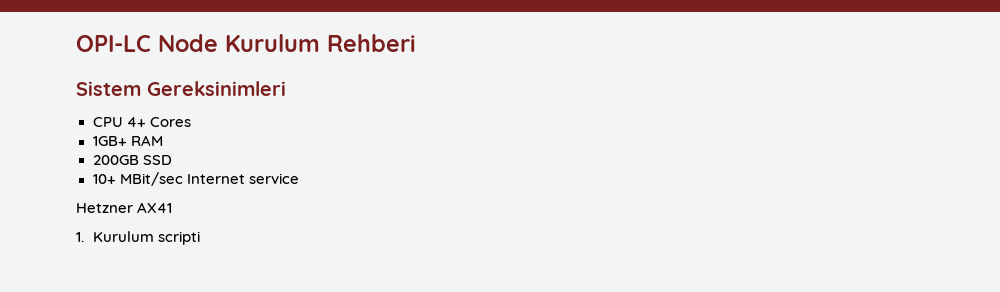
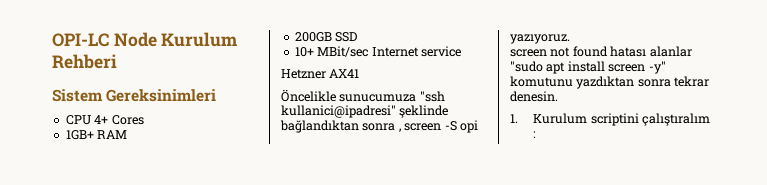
+ Öncelikle sunucumuza "ssh kullanici@ipadresi" şeklinde bağlandıktan sonra , screen -S opi yazıyoruz.
+ screen not found hatası alanlar "sudo apt install screen -y" komutunu yazdıktan sonra tekrar denesin.
- 1. Kurulum scripti
+ 1. Kurulum scriptini çalıştıralım :

